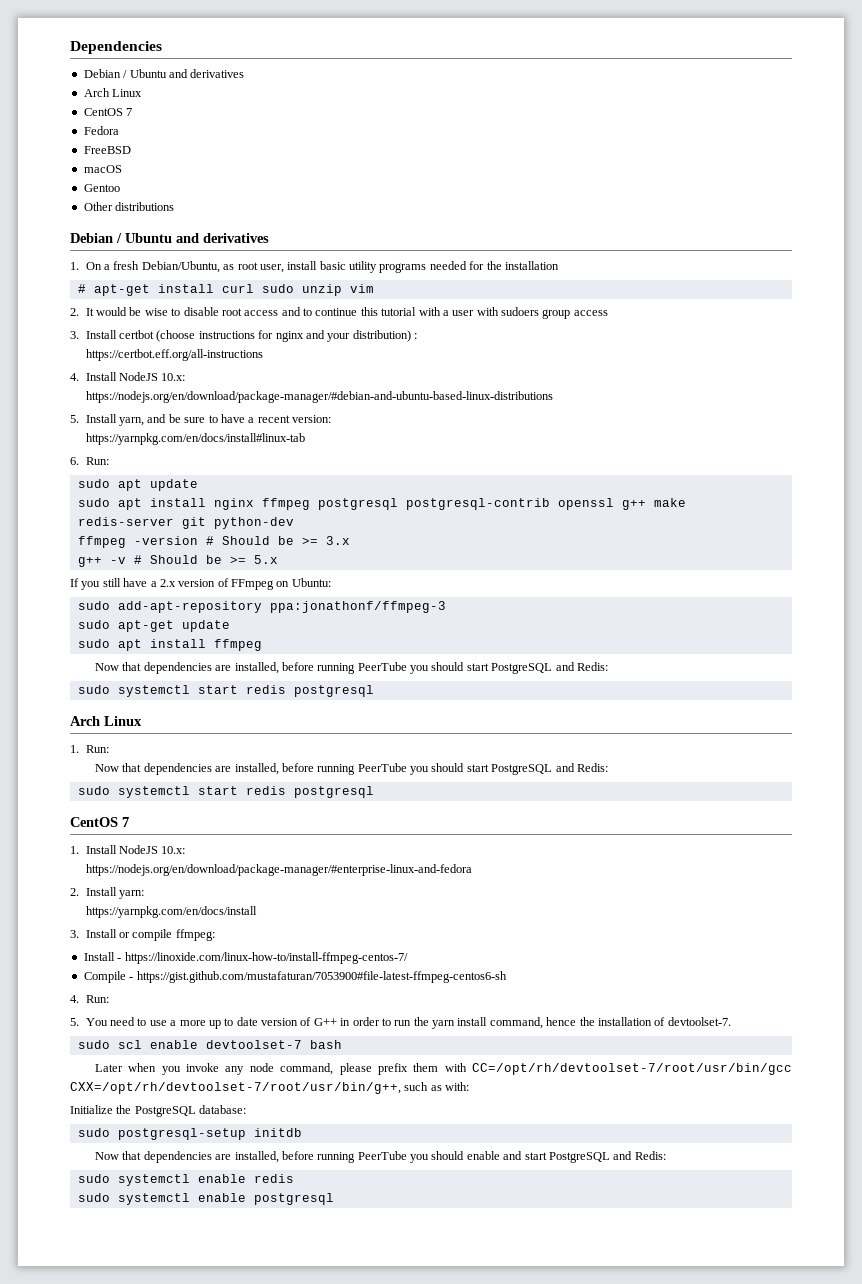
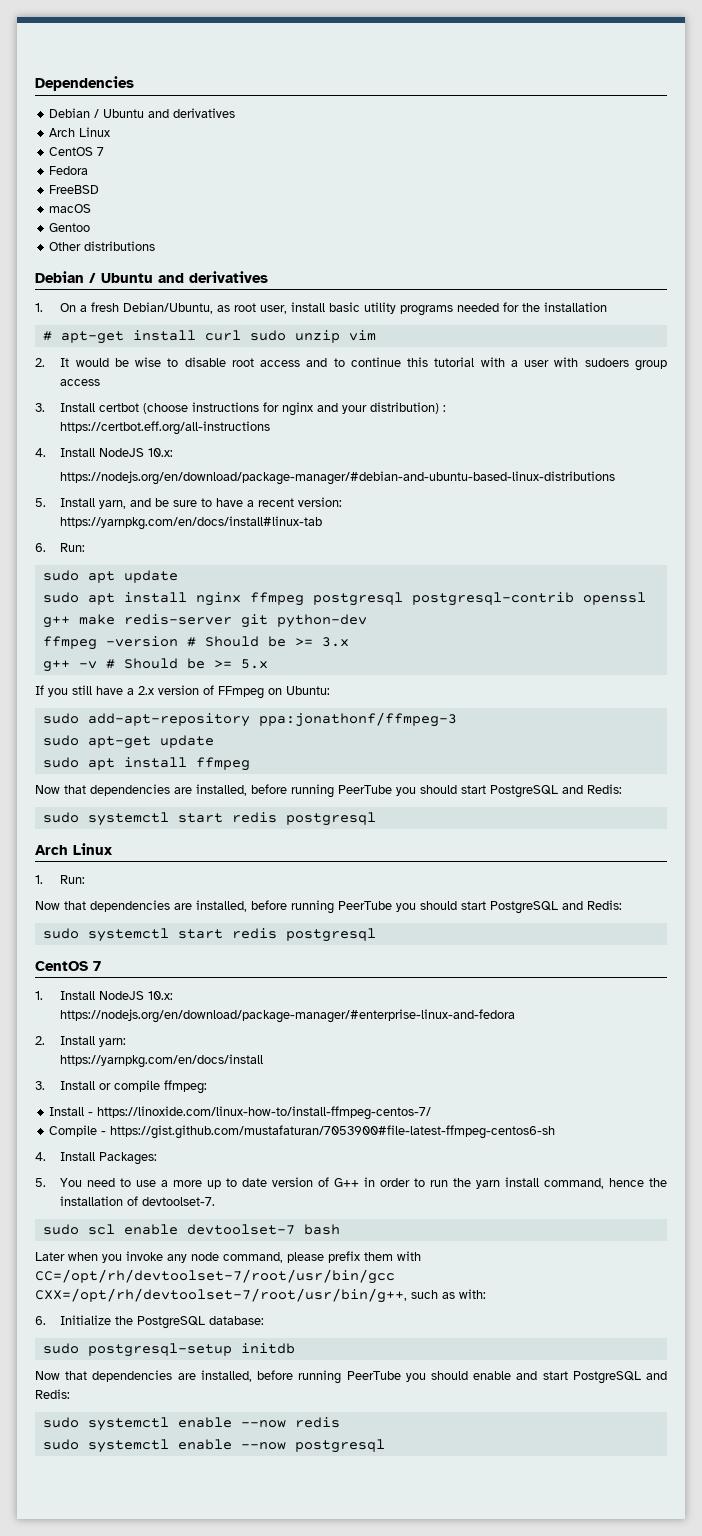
- 4. Run:
+ 4. Install Packages:
- Initialize the PostgreSQL database:
+ 6. Initialize the PostgreSQL database:
- sudo systemctl enable redis
+ sudo systemctl enable --now redis
- sudo systemctl enable postgresql
+ sudo systemctl enable --now postgresql

